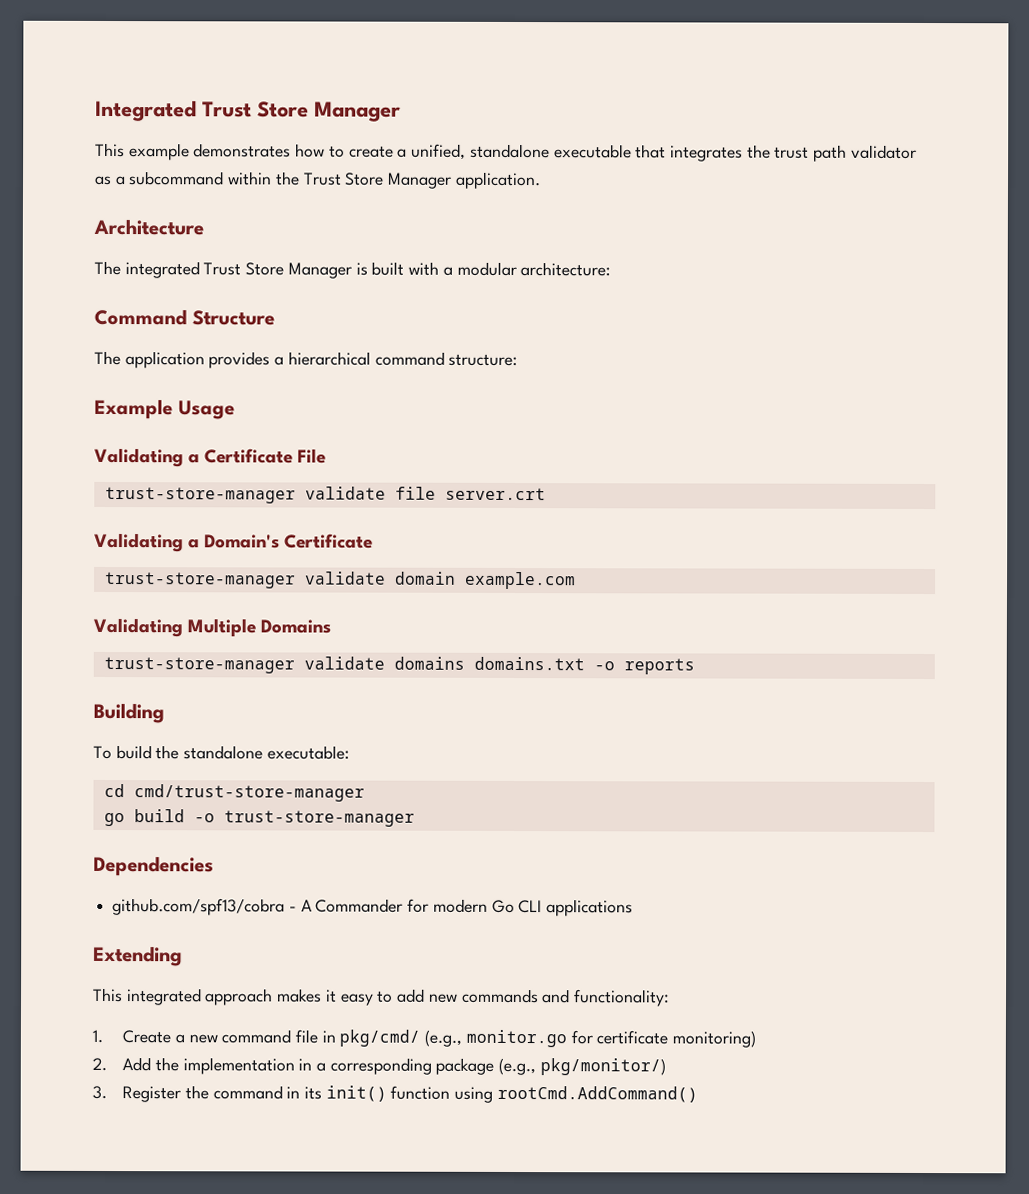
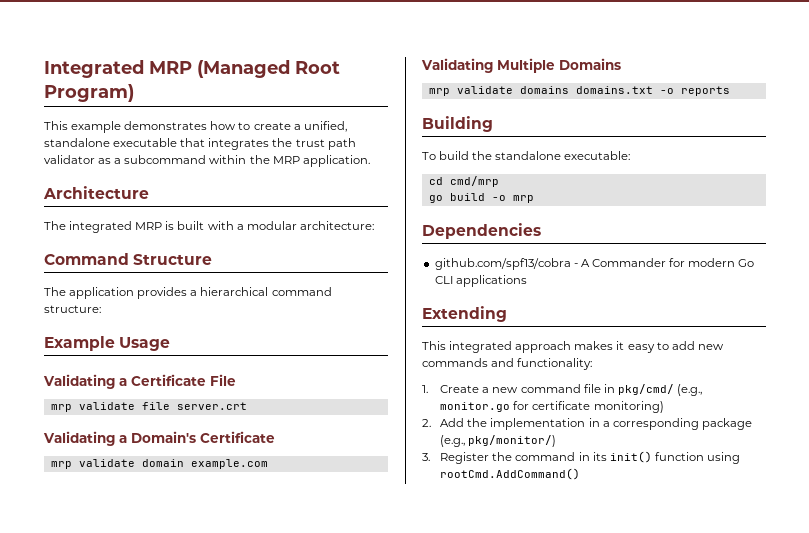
- Integrated Trust Store Manager
+ Integrated MRP (Managed Root Program)
- This example demonstrates how to create a unified, standalone executable that integrates the trust path validator as a subcommand within the Trust Store Manager application.
+ This example demonstrates how to create a unified, standalone executable that integrates the trust path validator as a subcommand within the MRP application.
- The integrated Trust Store Manager is built with a modular architecture:
+ The integrated MRP is built with a modular architecture:
- trust-store-manager validate file server.crt
+ mrp validate file server.crt
- trust-store-manager validate domain example.com
+ mrp validate domain example.com
- trust-store-manager validate domains domains.txt -o reports
+ mrp validate domains domains.txt -o reports
- cd cmd/trust-store-manager
+ cd cmd/mrp
- go build -o trust-store-manager
+ go build -o mrp

